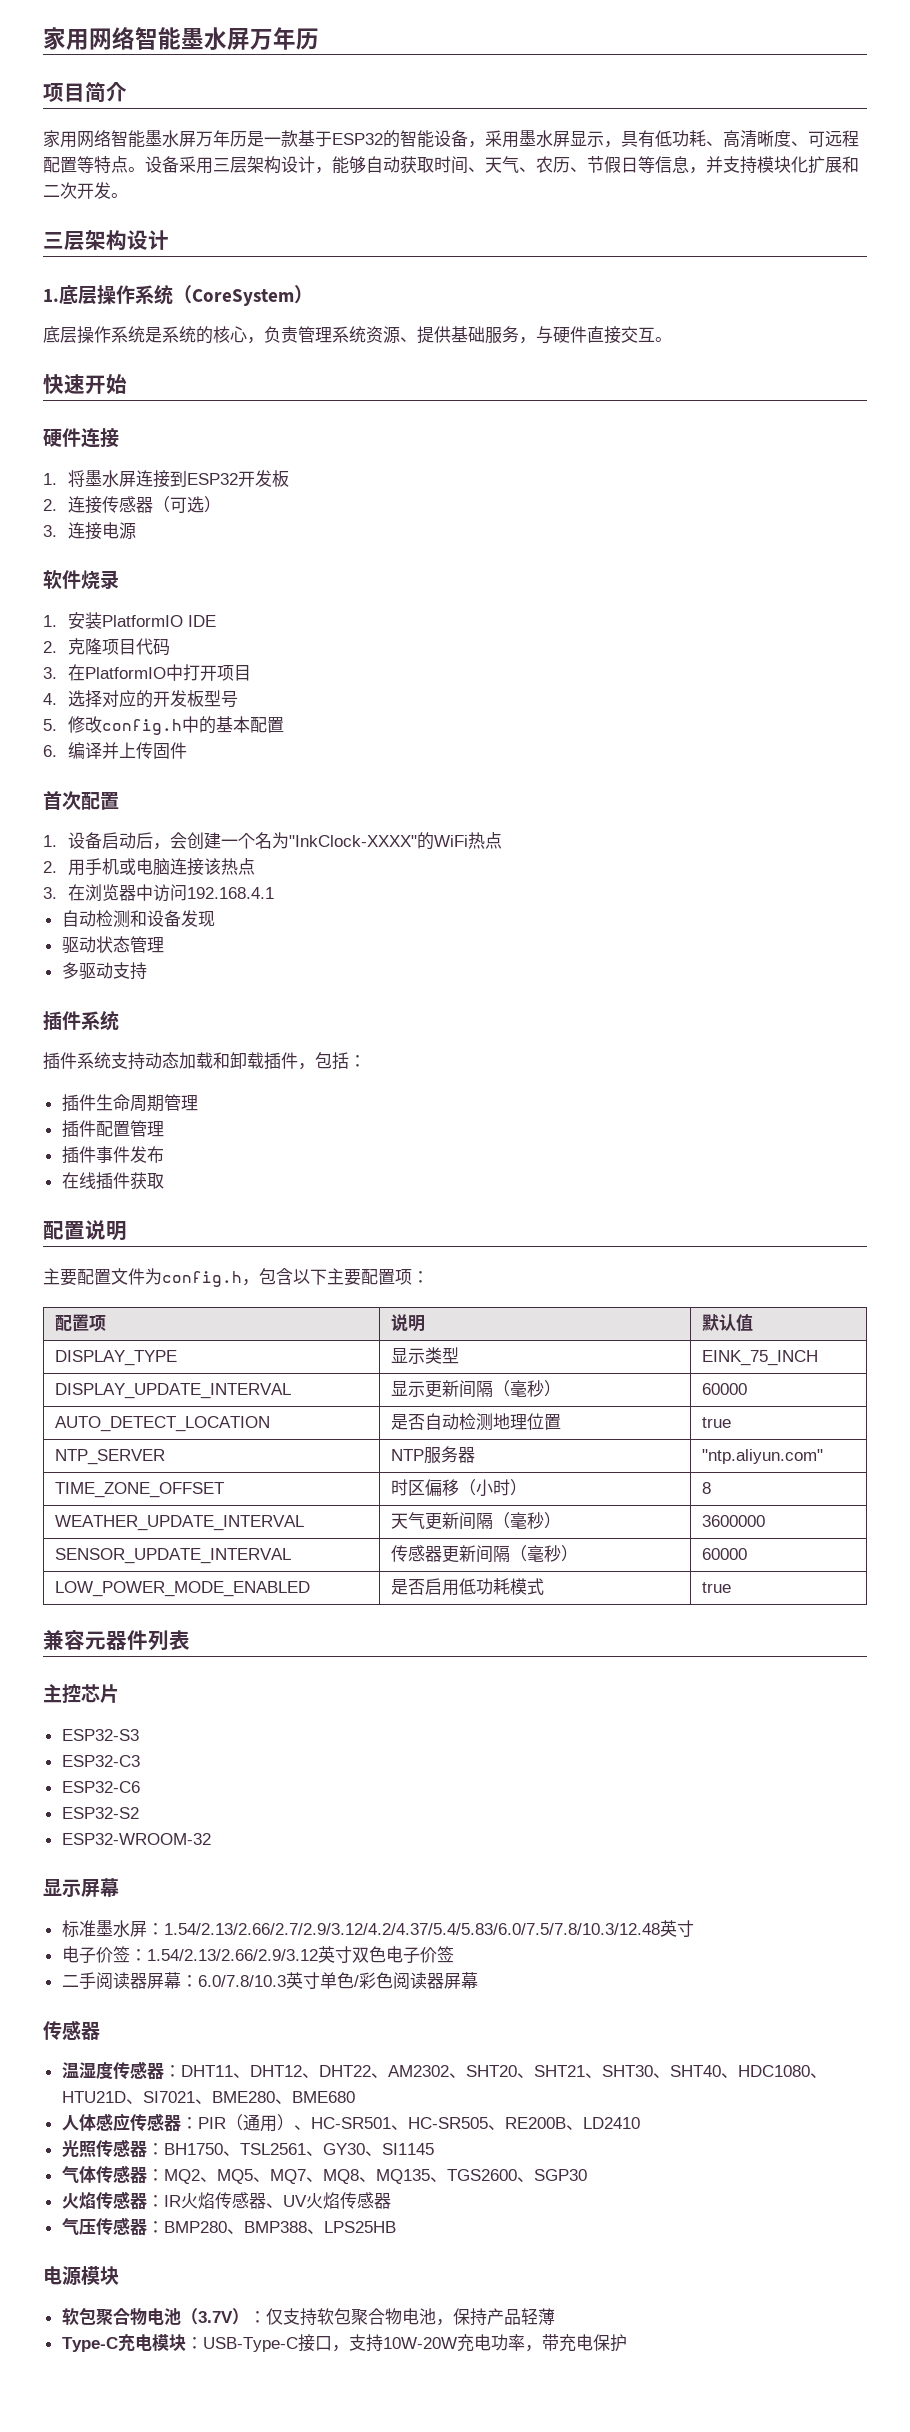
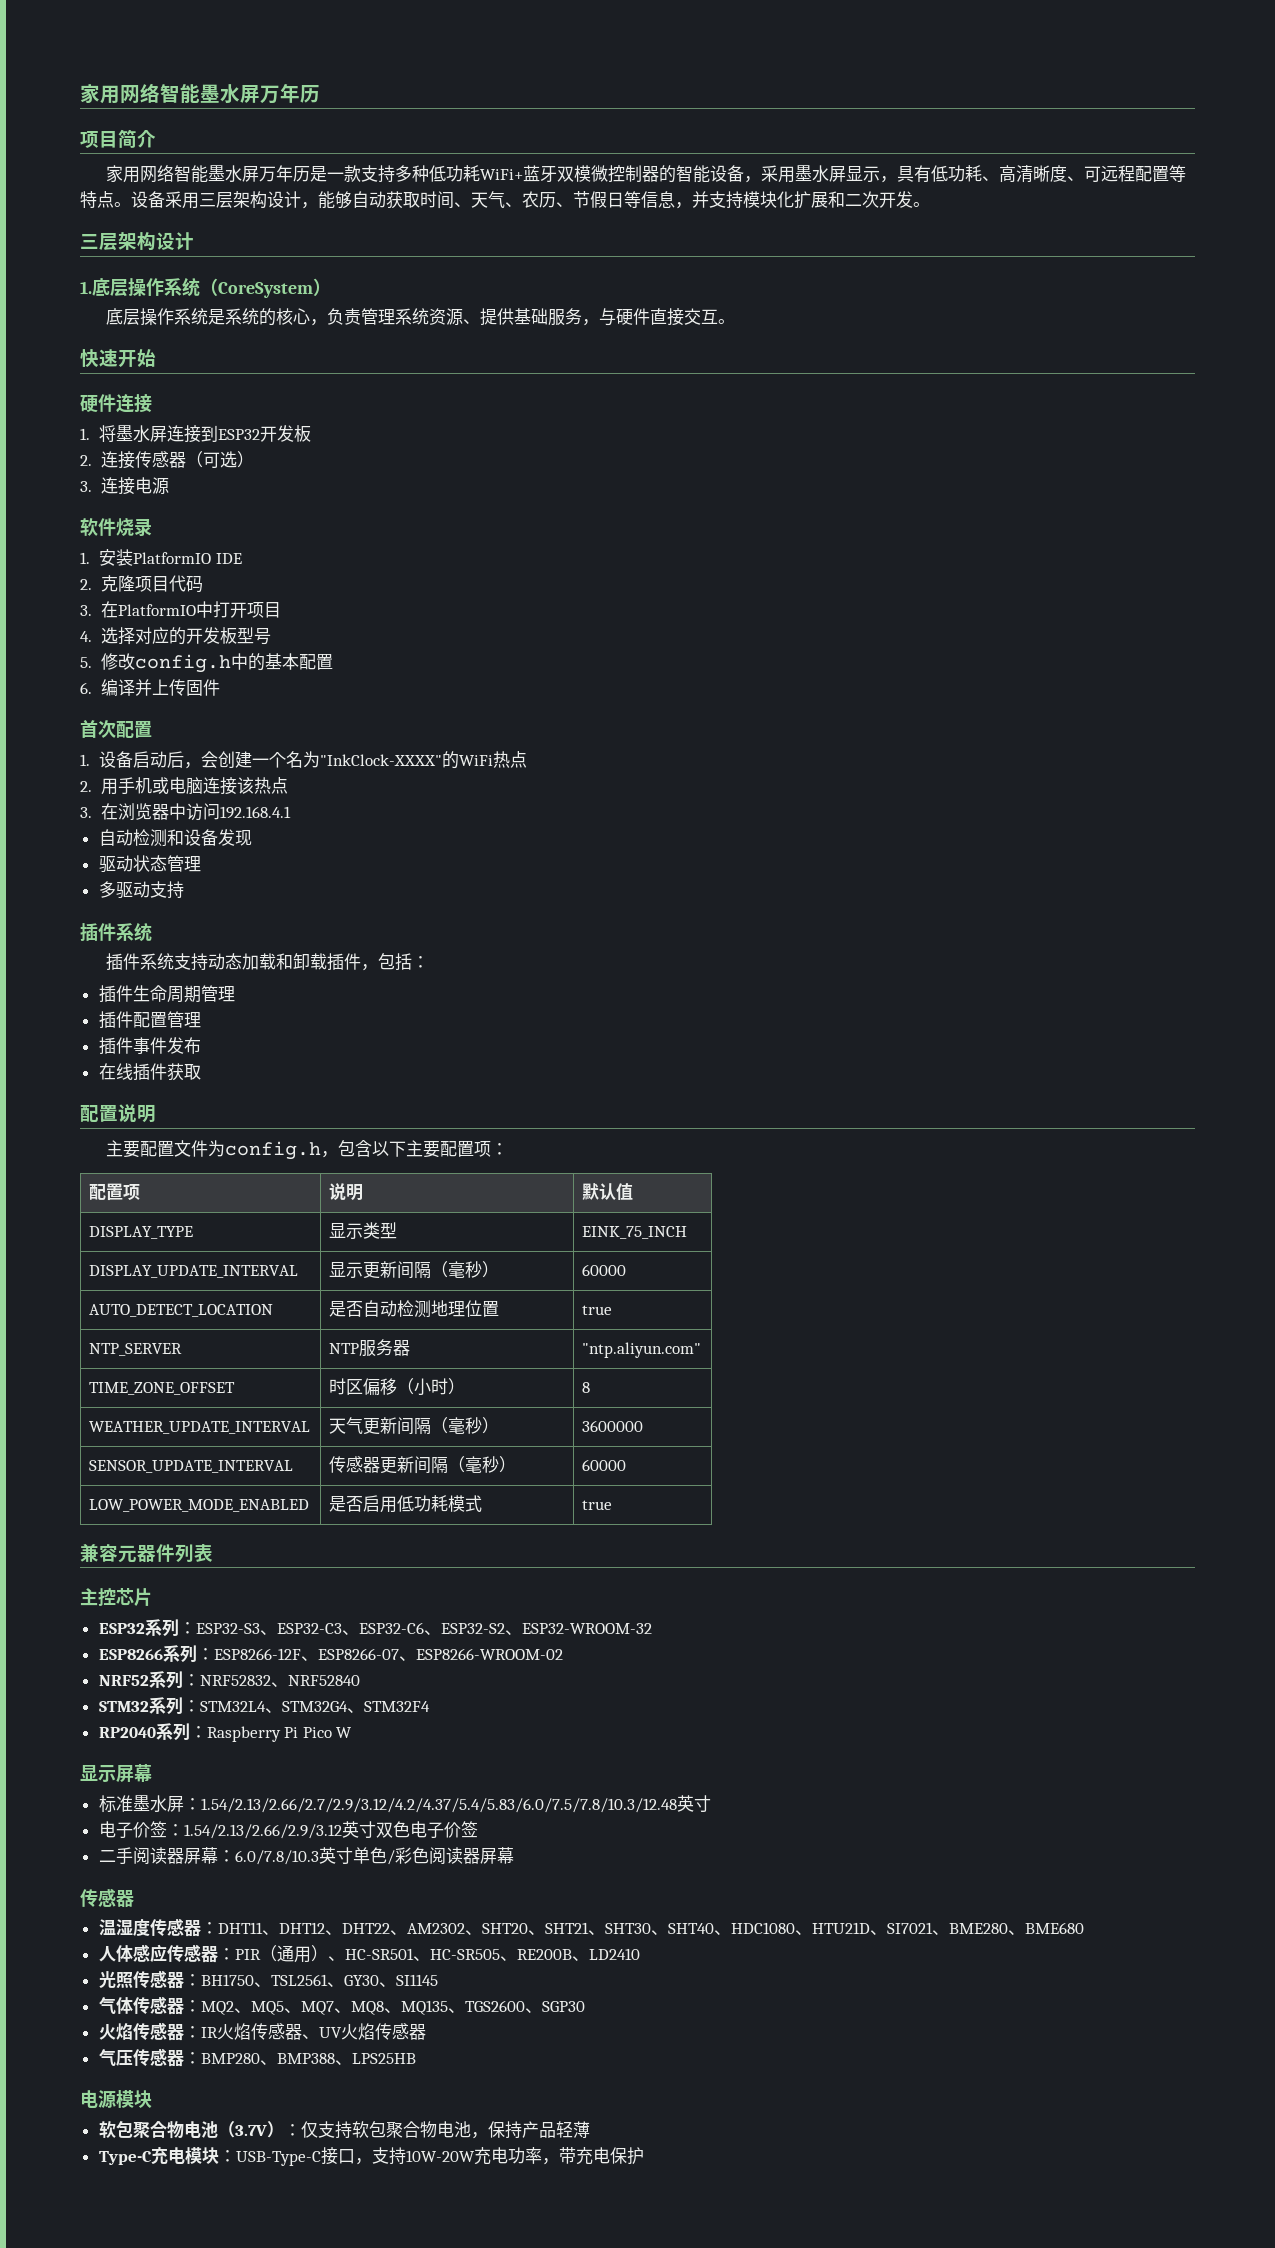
- 家用网络智能墨水屏万年历是一款基于ESP32的智能设备，采用墨水屏显示，具有低功耗、高清晰度、可远程配置等特点。
+ 家用网络智能墨水屏万年历是一款支持多种低功耗WiFi+蓝牙双模微控制器的智能设备，采用墨水屏显示，具有低功耗、高清晰度、可远程配置等特点。
- ESP32-S3
- ESP32-C3
- ESP32-C6
- ESP32-S2
- ESP32-WROOM-32
+ ESP32系列：ESP32-S3、ESP32-C3、ESP32-C6、ESP32-S2、ESP32-WROOM-32
+ ESP8266系列：ESP8266-12F、ESP8266-07、ESP8266-WROOM-02
+ NRF52系列：NRF52832、NRF52840
+ STM32系列：STM32L4、STM32G4、STM32F4
+ RP2040系列：Raspberry Pi Pico W

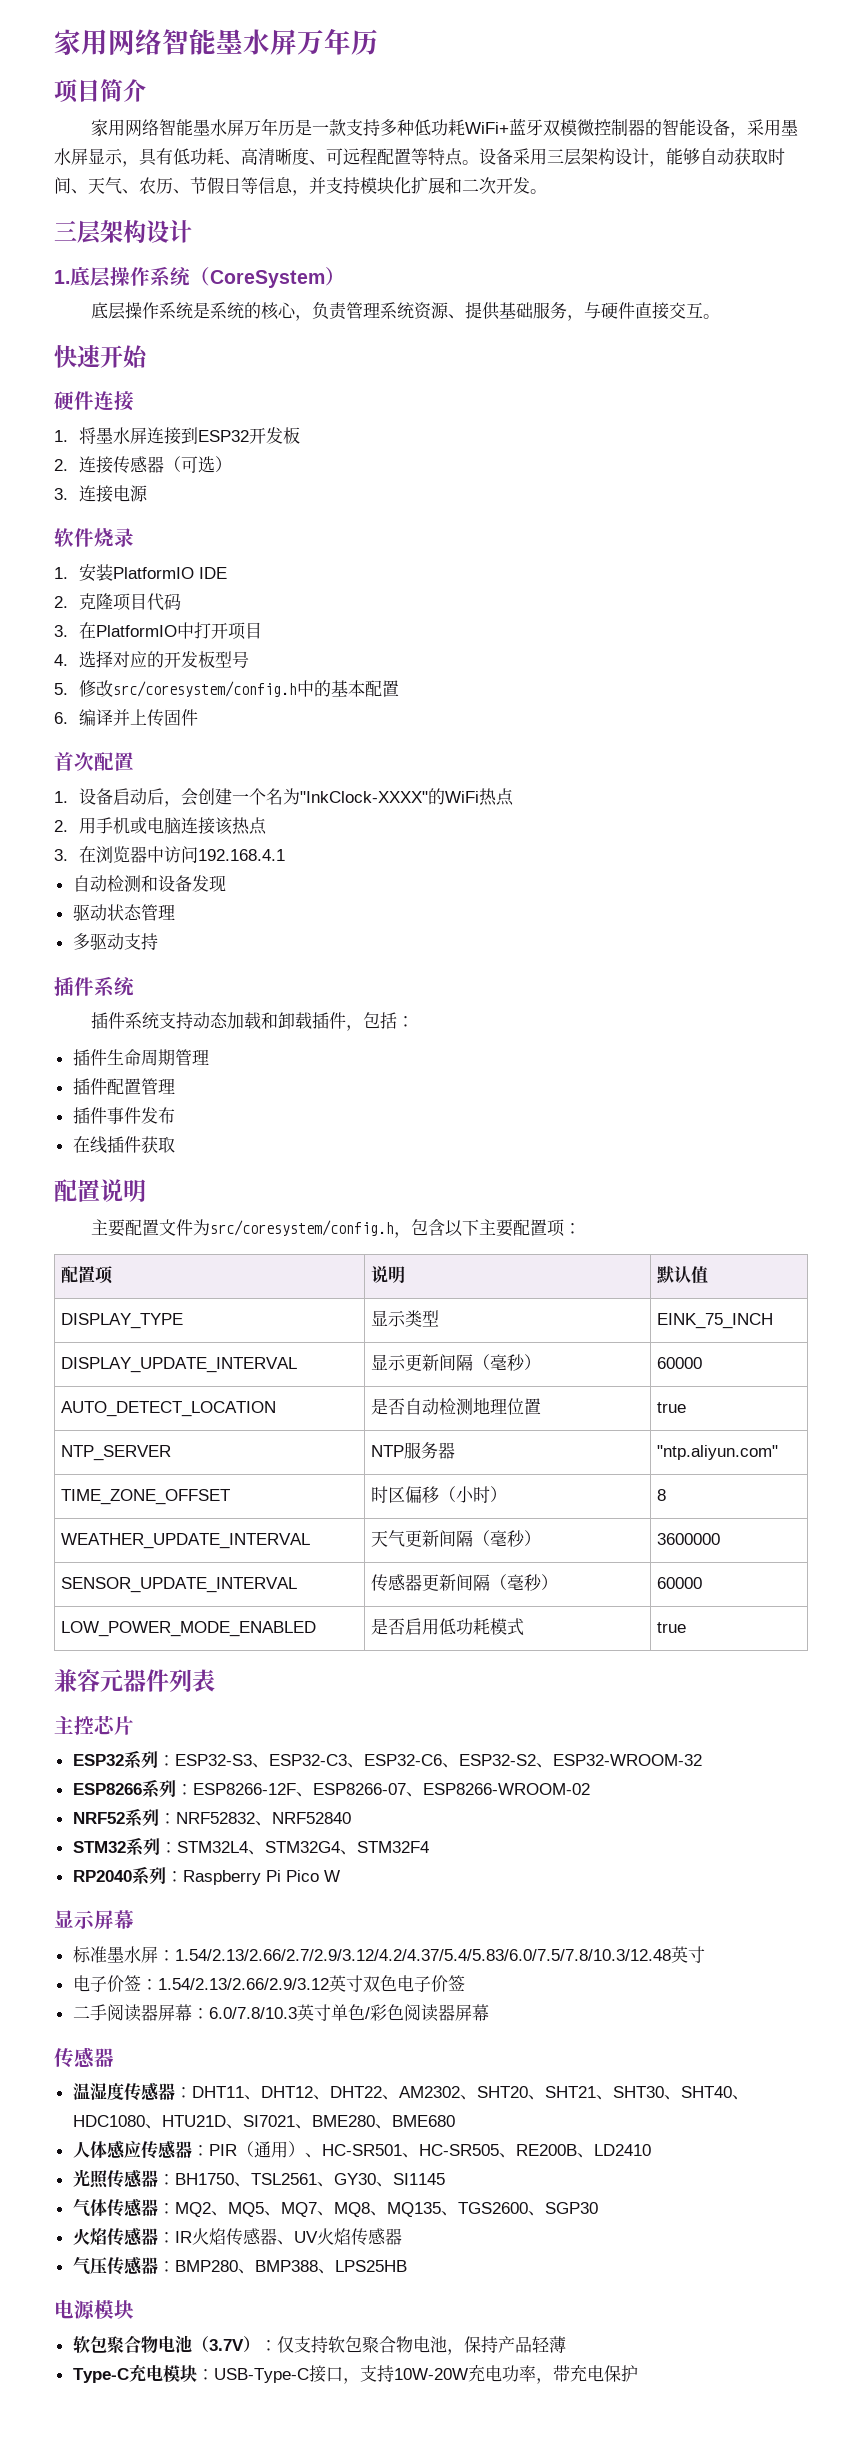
- 5.修改config.h中的基本配置
+ 5.修改src/coresystem/config.h中的基本配置
- 主要配置文件为config.h，包含以下主要配置项：
+ 主要配置文件为src/coresystem/config.h，包含以下主要配置项：

